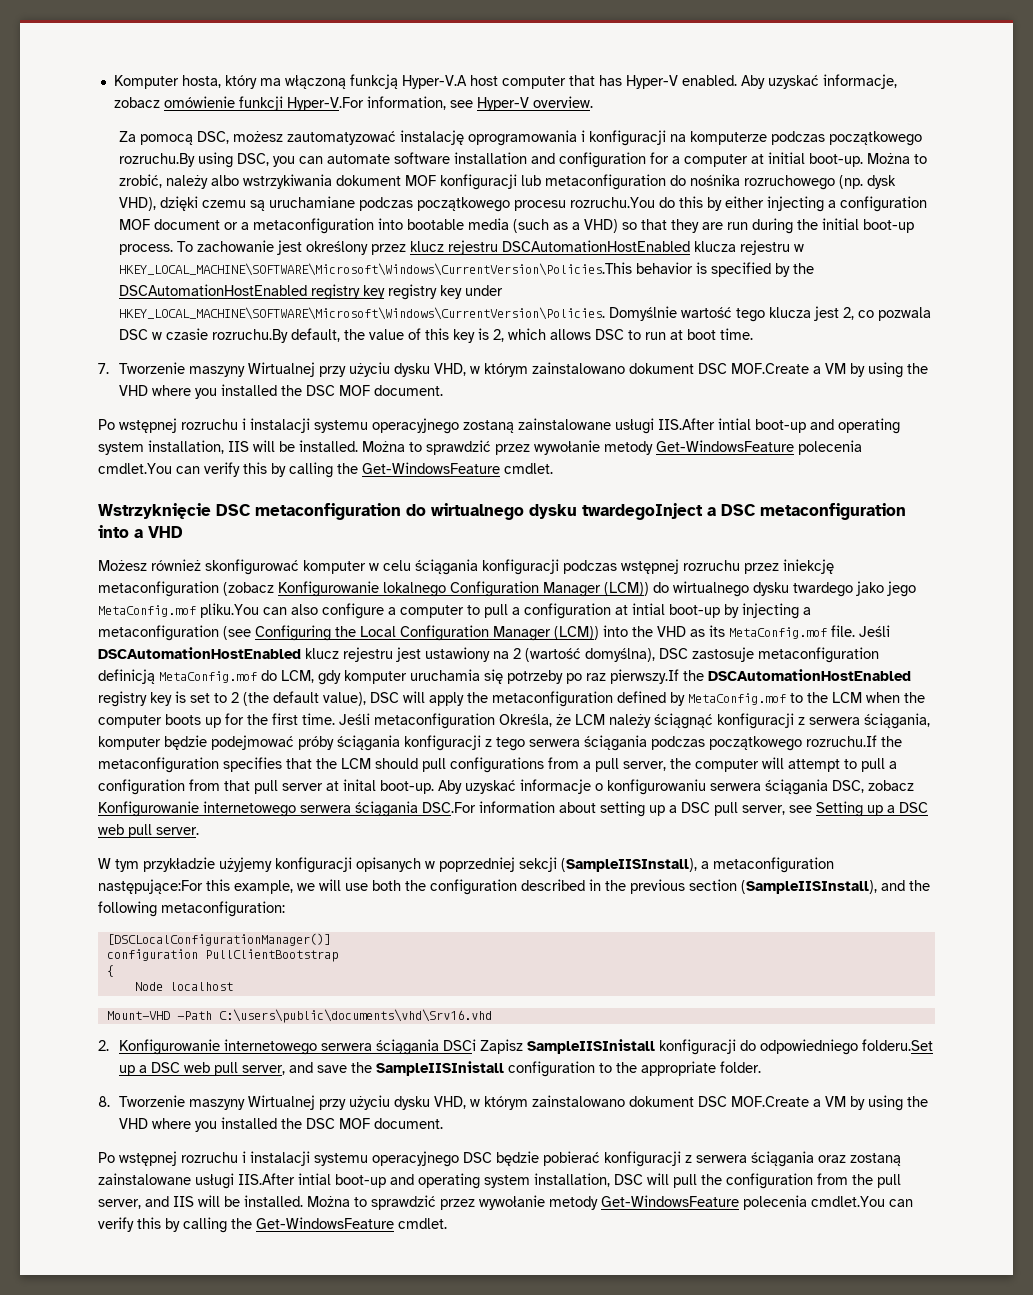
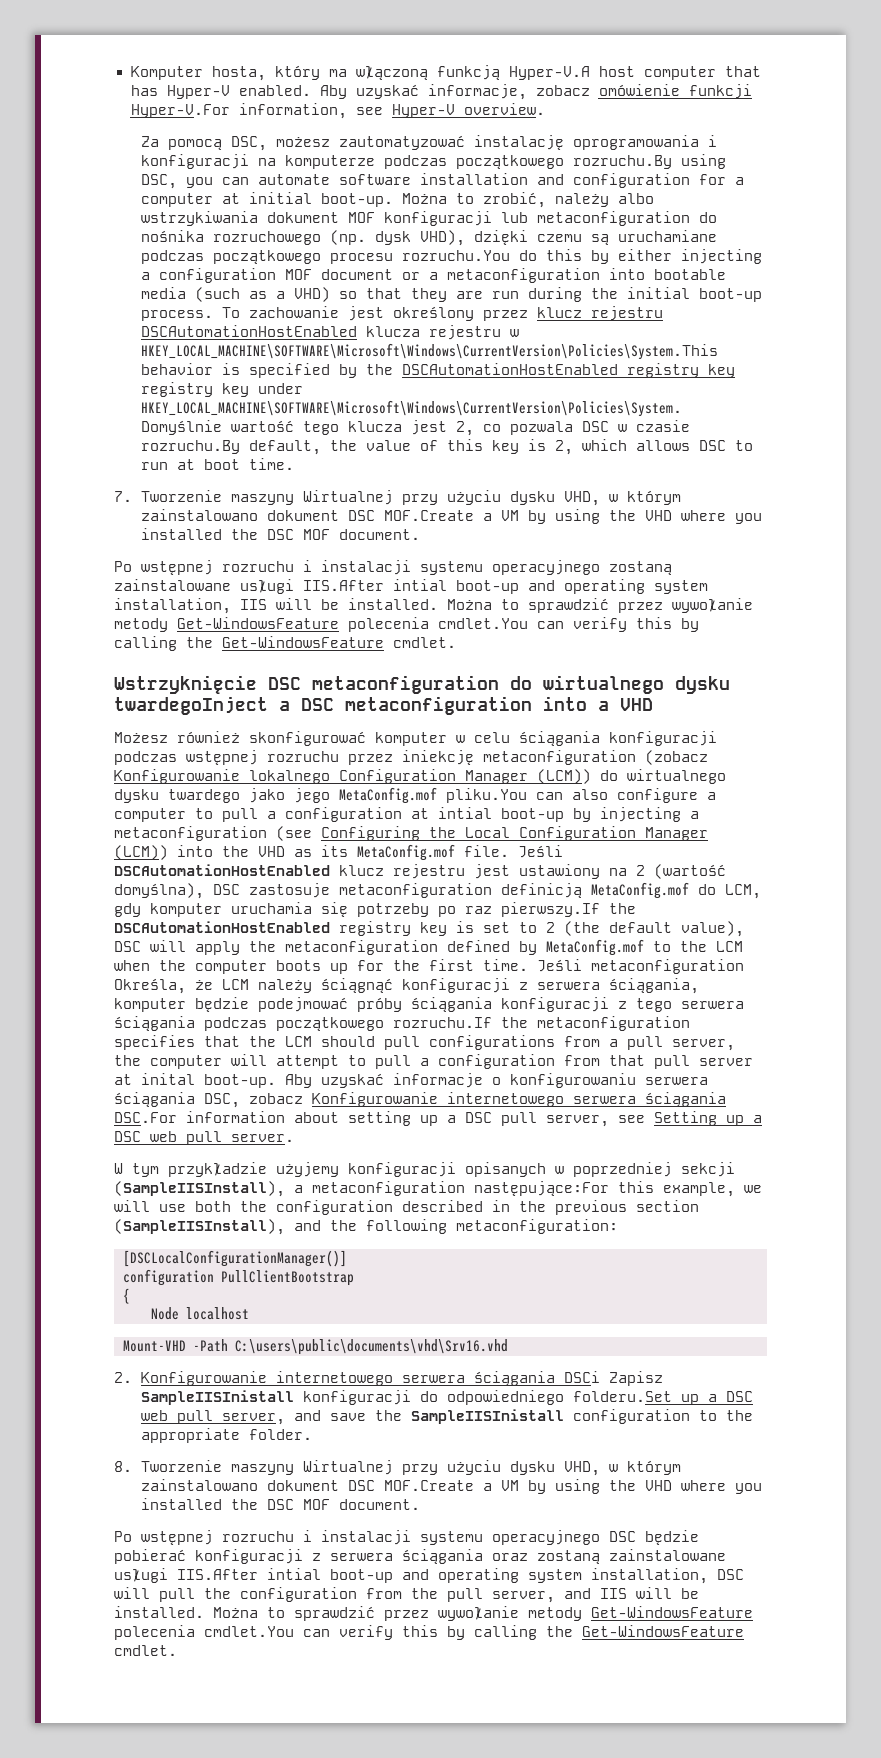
- To zachowanie jest określony przez klucz rejestru DSCAutomationHostEnabled klucza rejestru w HKEY_LOCAL_MACHINE\SOFTWARE\Microsoft\Windows\CurrentVersion\Policies.This behavior is specified by the DSCAutomationHostEnabled registry key registry key under HKEY_LOCAL_MACHINE\SOFTWARE\Microsoft\Windows\CurrentVersion\Policies.
+ To zachowanie jest określony przez klucz rejestru DSCAutomationHostEnabled klucza rejestru w HKEY_LOCAL_MACHINE\SOFTWARE\Microsoft\Windows\CurrentVersion\Policies\System.This behavior is specified by the DSCAutomationHostEnabled registry key registry key under HKEY_LOCAL_MACHINE\SOFTWARE\Microsoft\Windows\CurrentVersion\Policies\System.

